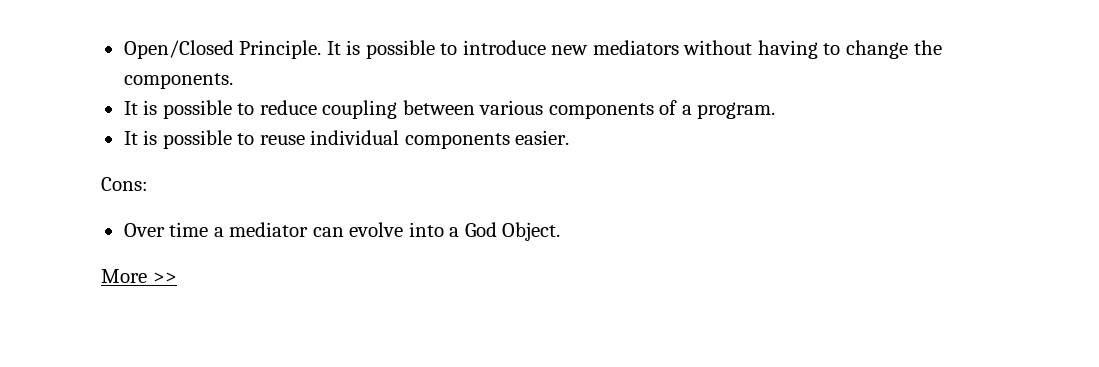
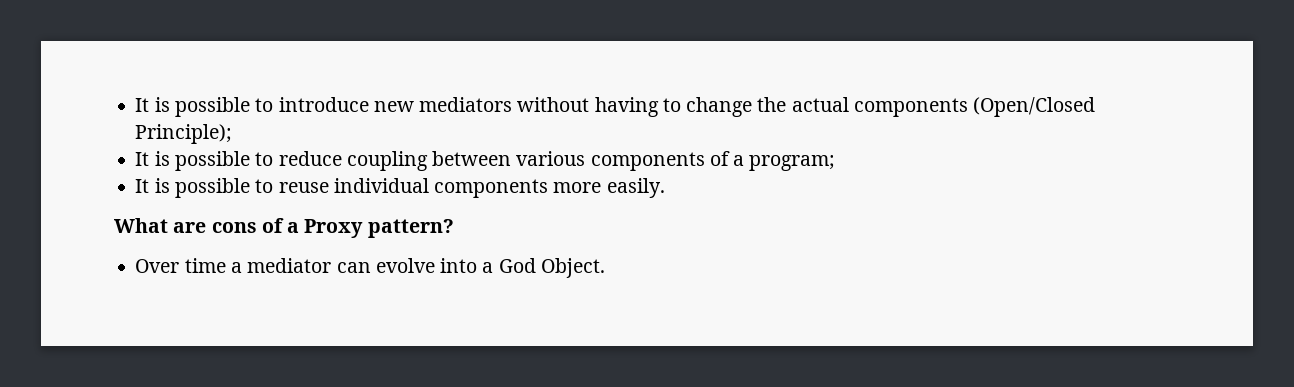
- Open/Closed Principle. It is possible to introduce new mediators without having to change the components.
+ It is possible to introduce new mediators without having to change the actual components (Open/Closed Principle);
- It is possible to reduce coupling between various components of a program.
+ It is possible to reduce coupling between various components of a program;
- It is possible to reuse individual components easier.
- Cons:
+ It is possible to reuse individual components more easily.
+ What are cons of a Proxy pattern?
- More >>

